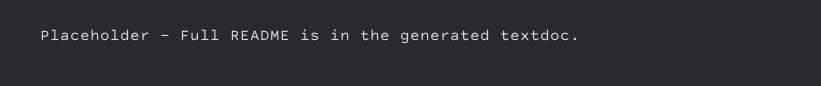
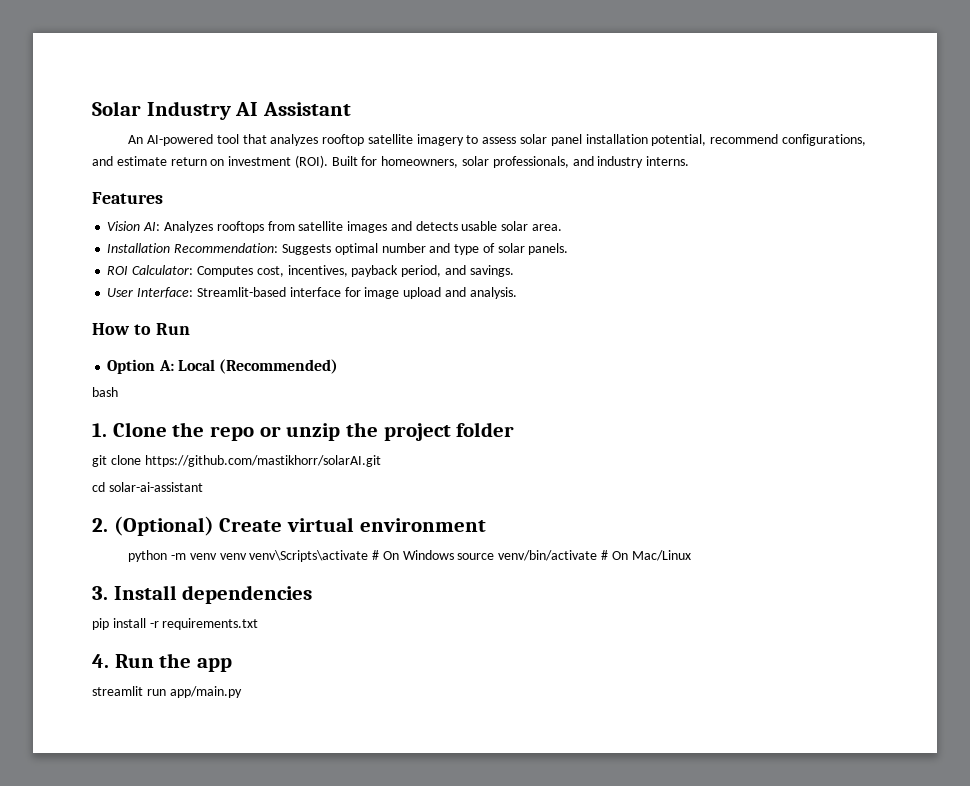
- Placeholder - Full README is in the generated textdoc.
+ Solar Industry AI Assistant
+ An AI-powered tool that analyzes rooftop satellite imagery to assess solar panel installation potential, recommend configurations, and estimate return on investment (ROI). Built for homeowners, solar professionals, and industry interns.
+ Features
+ Vision AI: Analyzes rooftops from satellite images and detects usable solar area.
+ Installation Recommendation: Suggests optimal number and type of solar panels.
+ ROI Calculator: Computes cost, incentives, payback period, and savings.
+ User Interface: Streamlit-based interface for image upload and analysis.
+ How to Run
+ Option A: Local (Recommended)
+ bash
+ 1. Clone the repo or unzip the project folder
+ git clone https://github.com/mastikhorr/solarAI.git
+ cd solar-ai-assistant
+ 2. (Optional) Create virtual environment
+ python -m venv venv venv\Scripts\activate # On Windows source venv/bin/activate # On Mac/Linux
+ 3. Install dependencies
+ pip install -r requirements.txt
+ 4. Run the app
+ streamlit run app/main.py

